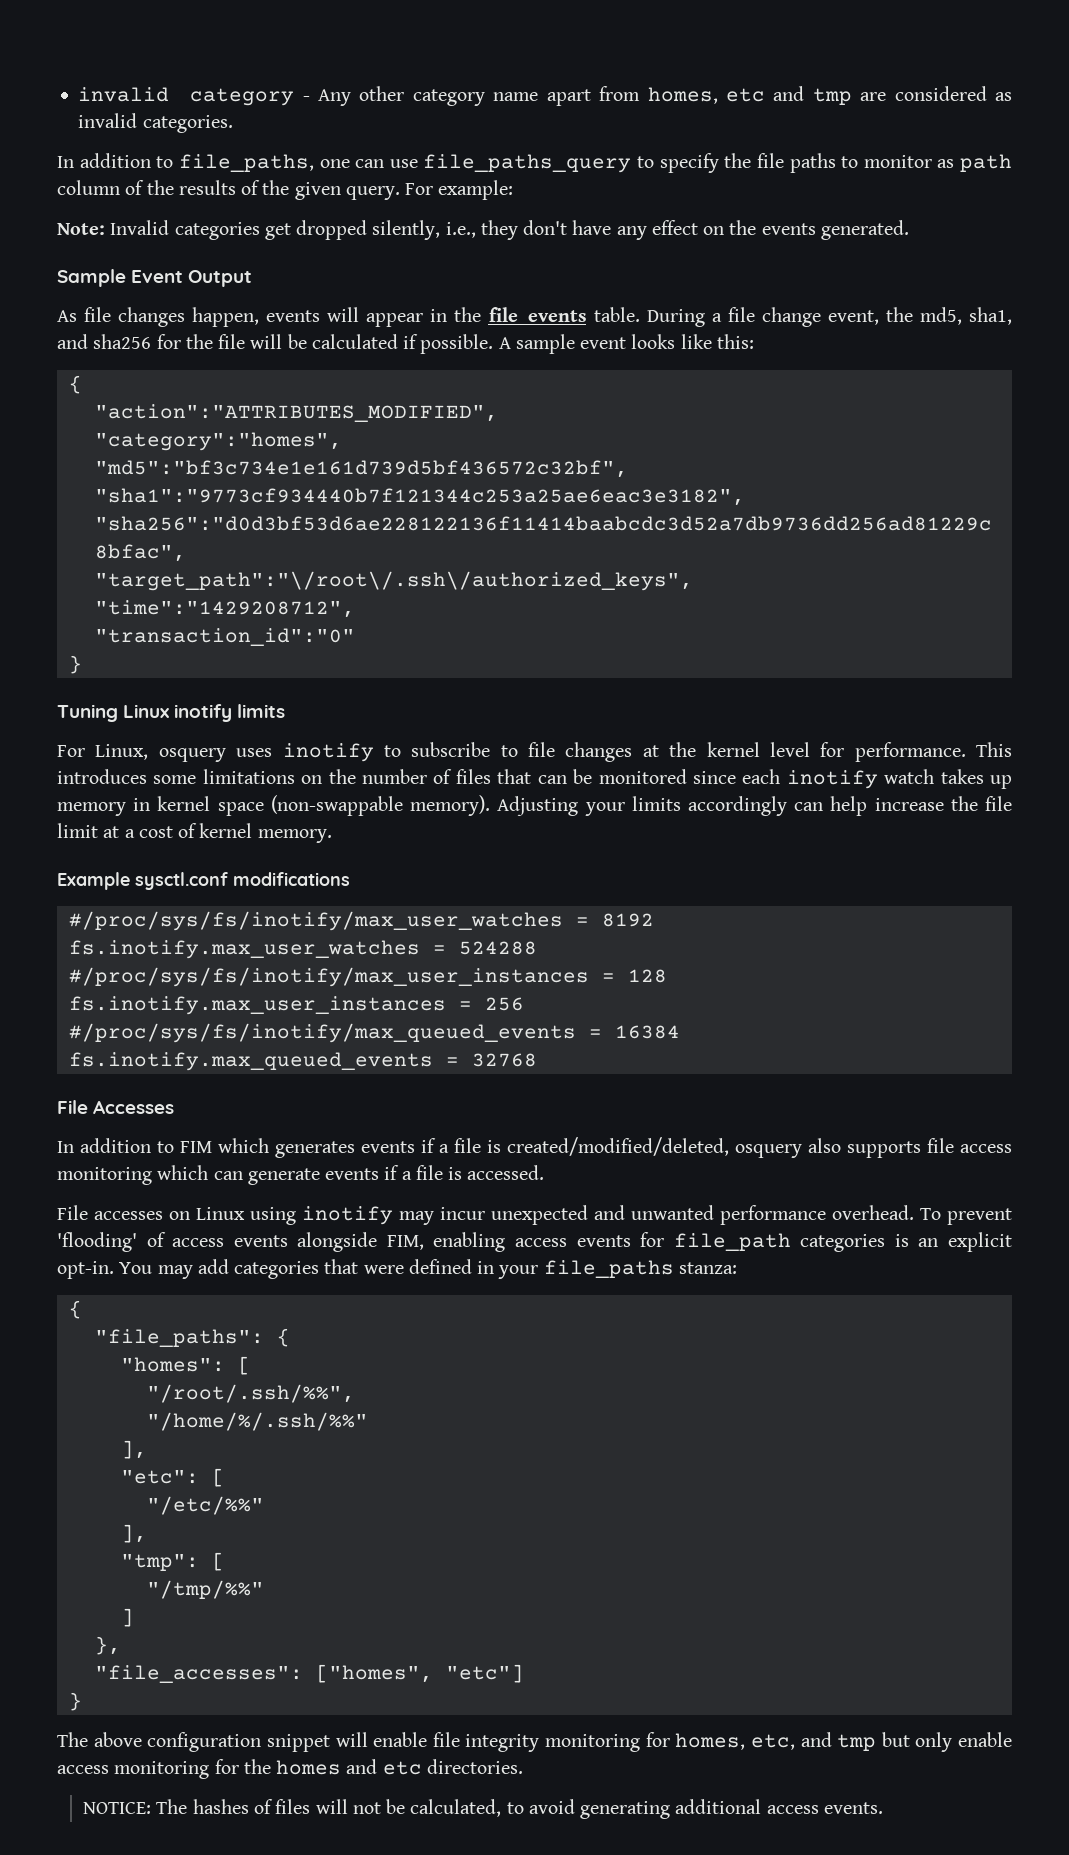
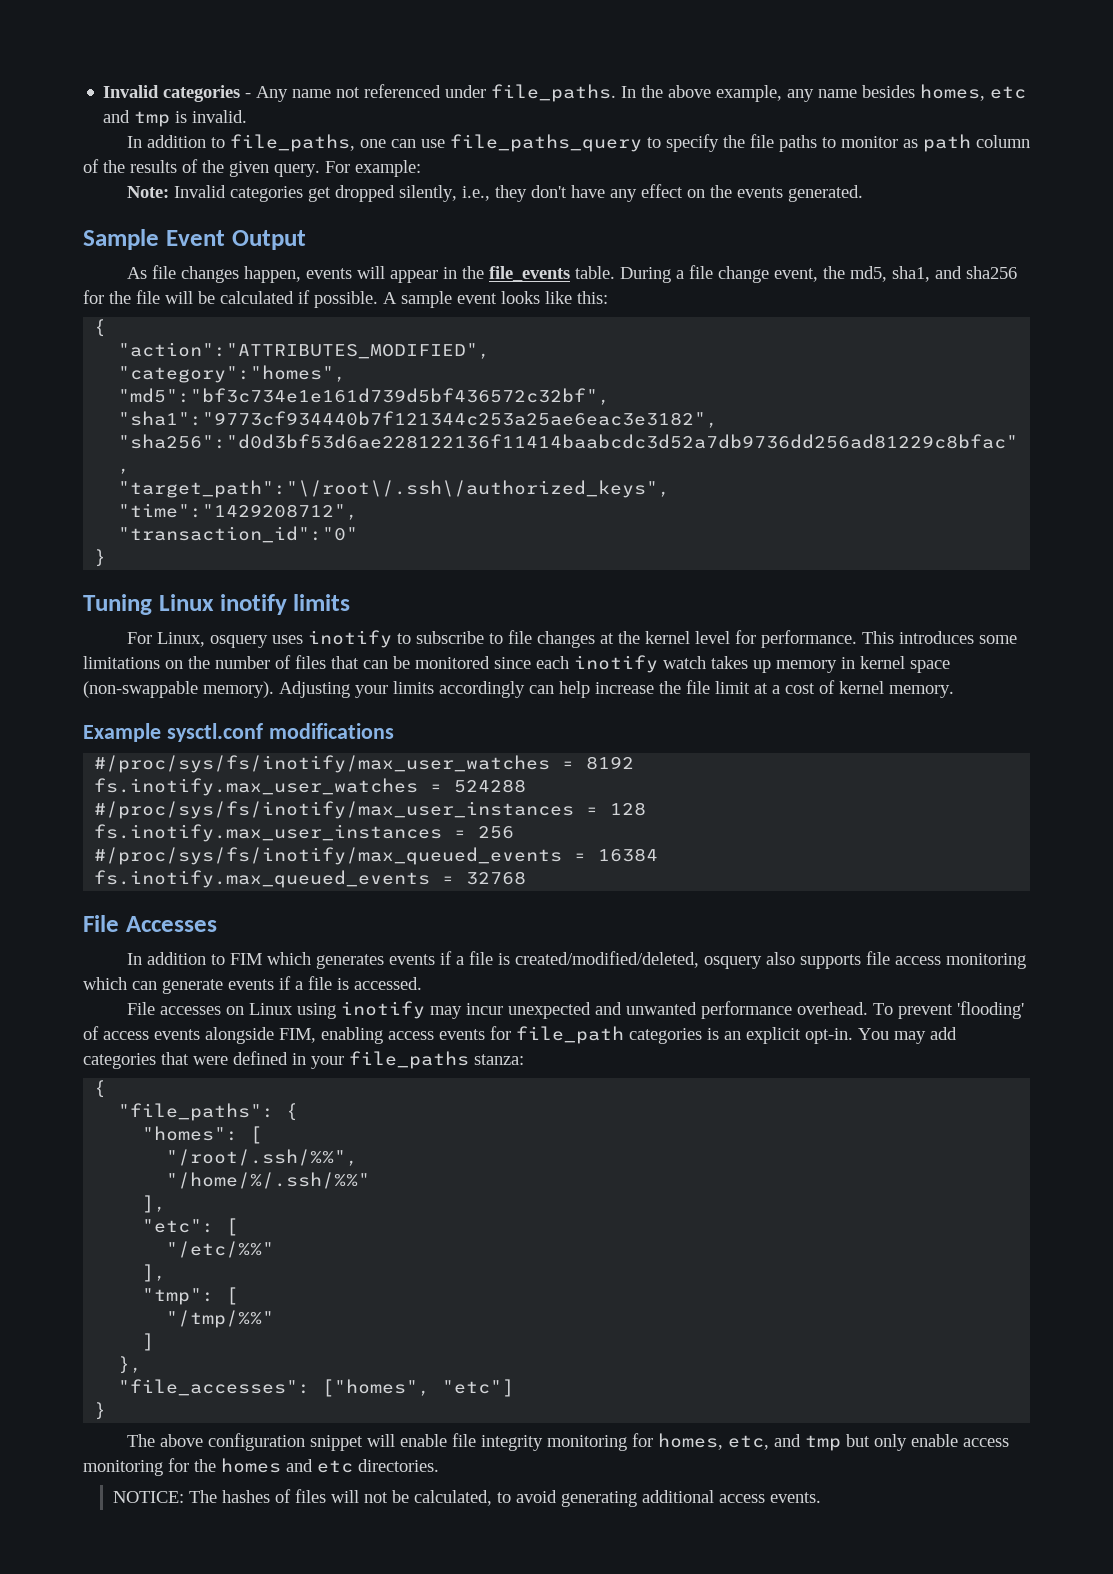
- invalid category - Any other category name apart from homes, etc and tmp are considered as invalid categories.
+ Invalid categories - Any name not referenced under file_paths. In the above example, any name besides homes, etc and tmp is invalid.

